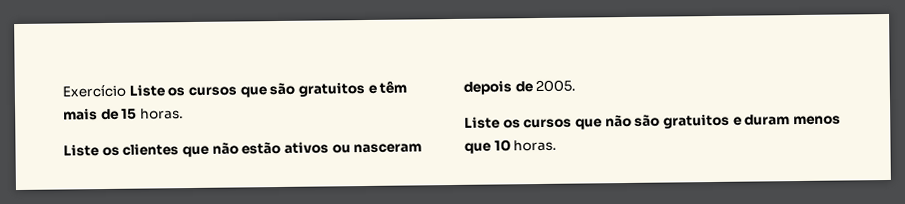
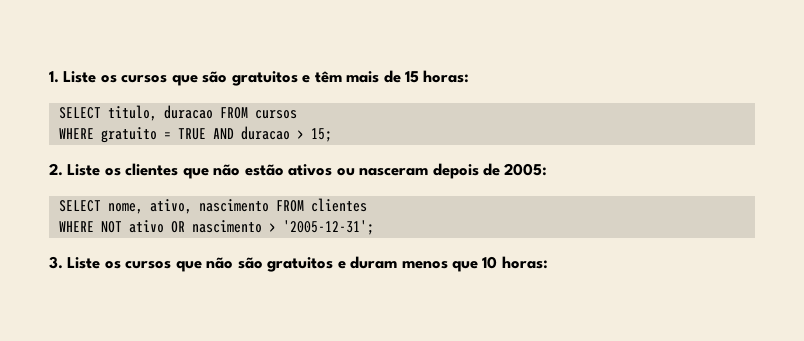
- Exercício Liste os cursos que são gratuitos e têm mais de 15 horas.
- Liste os clientes que não estão ativos ou nasceram depois de 2005.
- Liste os cursos que não são gratuitos e duram menos que 10 horas.
+ 1. Liste os cursos que são gratuitos e têm mais de 15 horas:
+ SELECT titulo, duracao FROM cursos
+ WHERE gratuito = TRUE AND duracao > 15;
+ 2. Liste os clientes que não estão ativos ou nasceram depois de 2005:
+ SELECT nome, ativo, nascimento FROM clientes
+ WHERE NOT ativo OR nascimento > '2005-12-31';
+ 3. Liste os cursos que não são gratuitos e duram menos que 10 horas:

